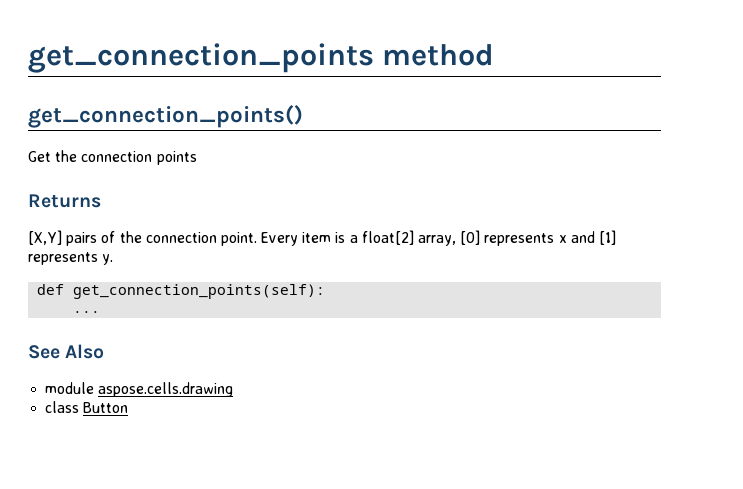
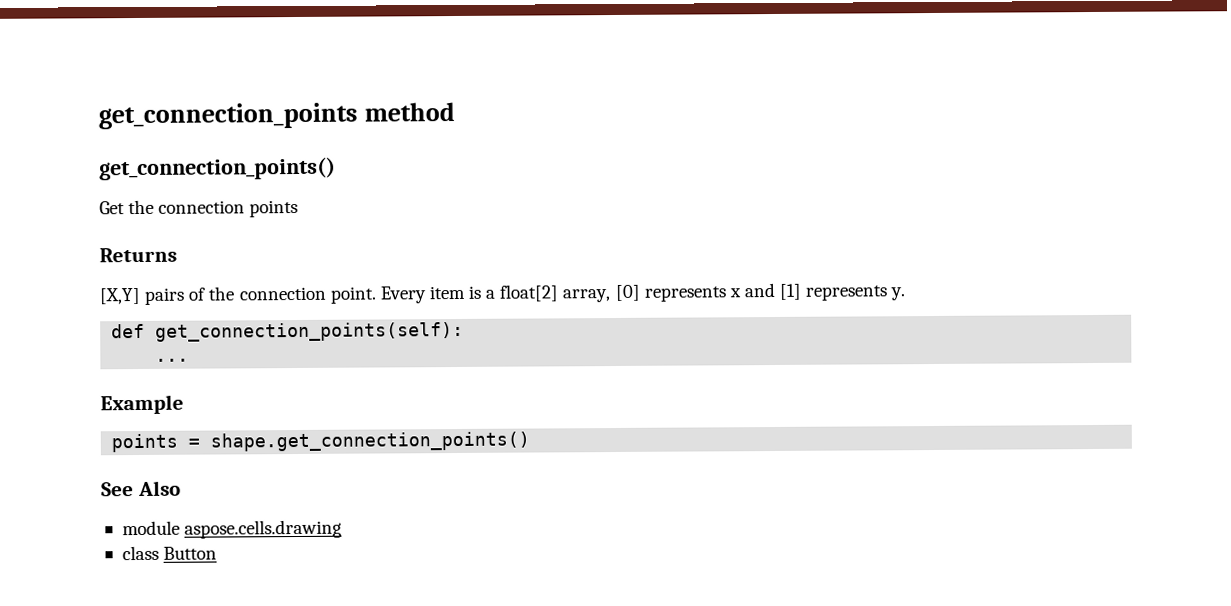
+ Example
+ points = shape.get_connection_points()

